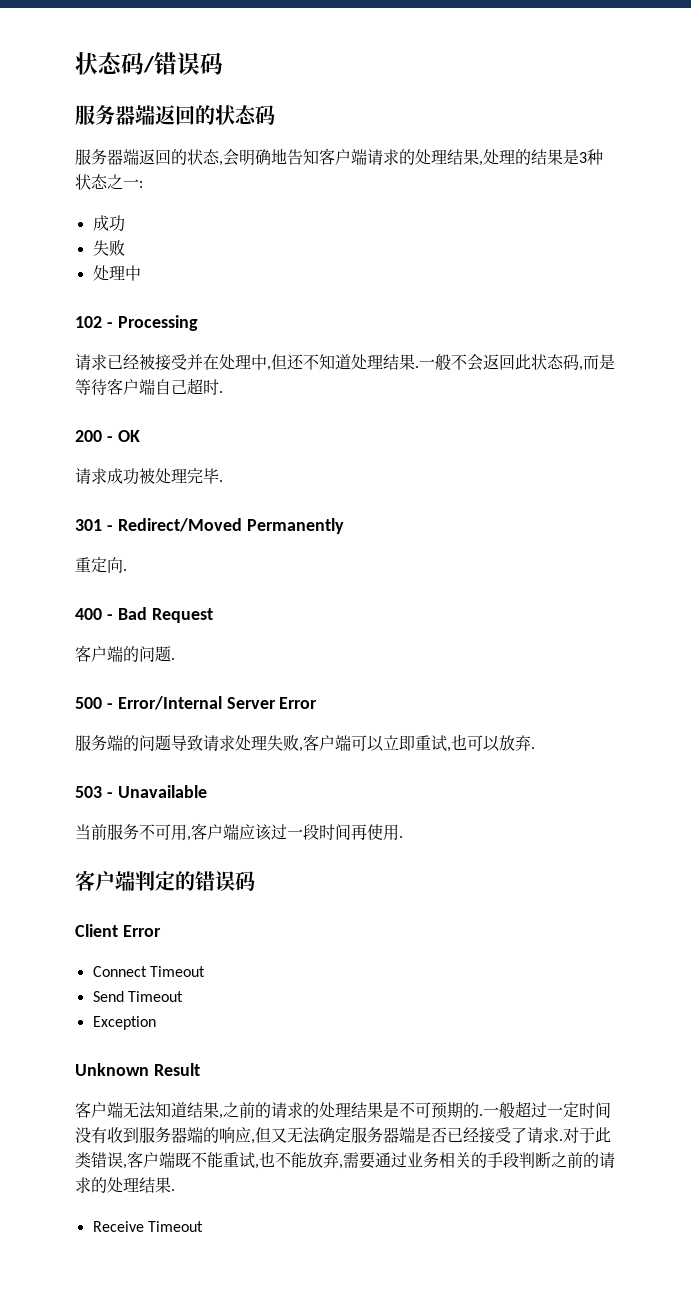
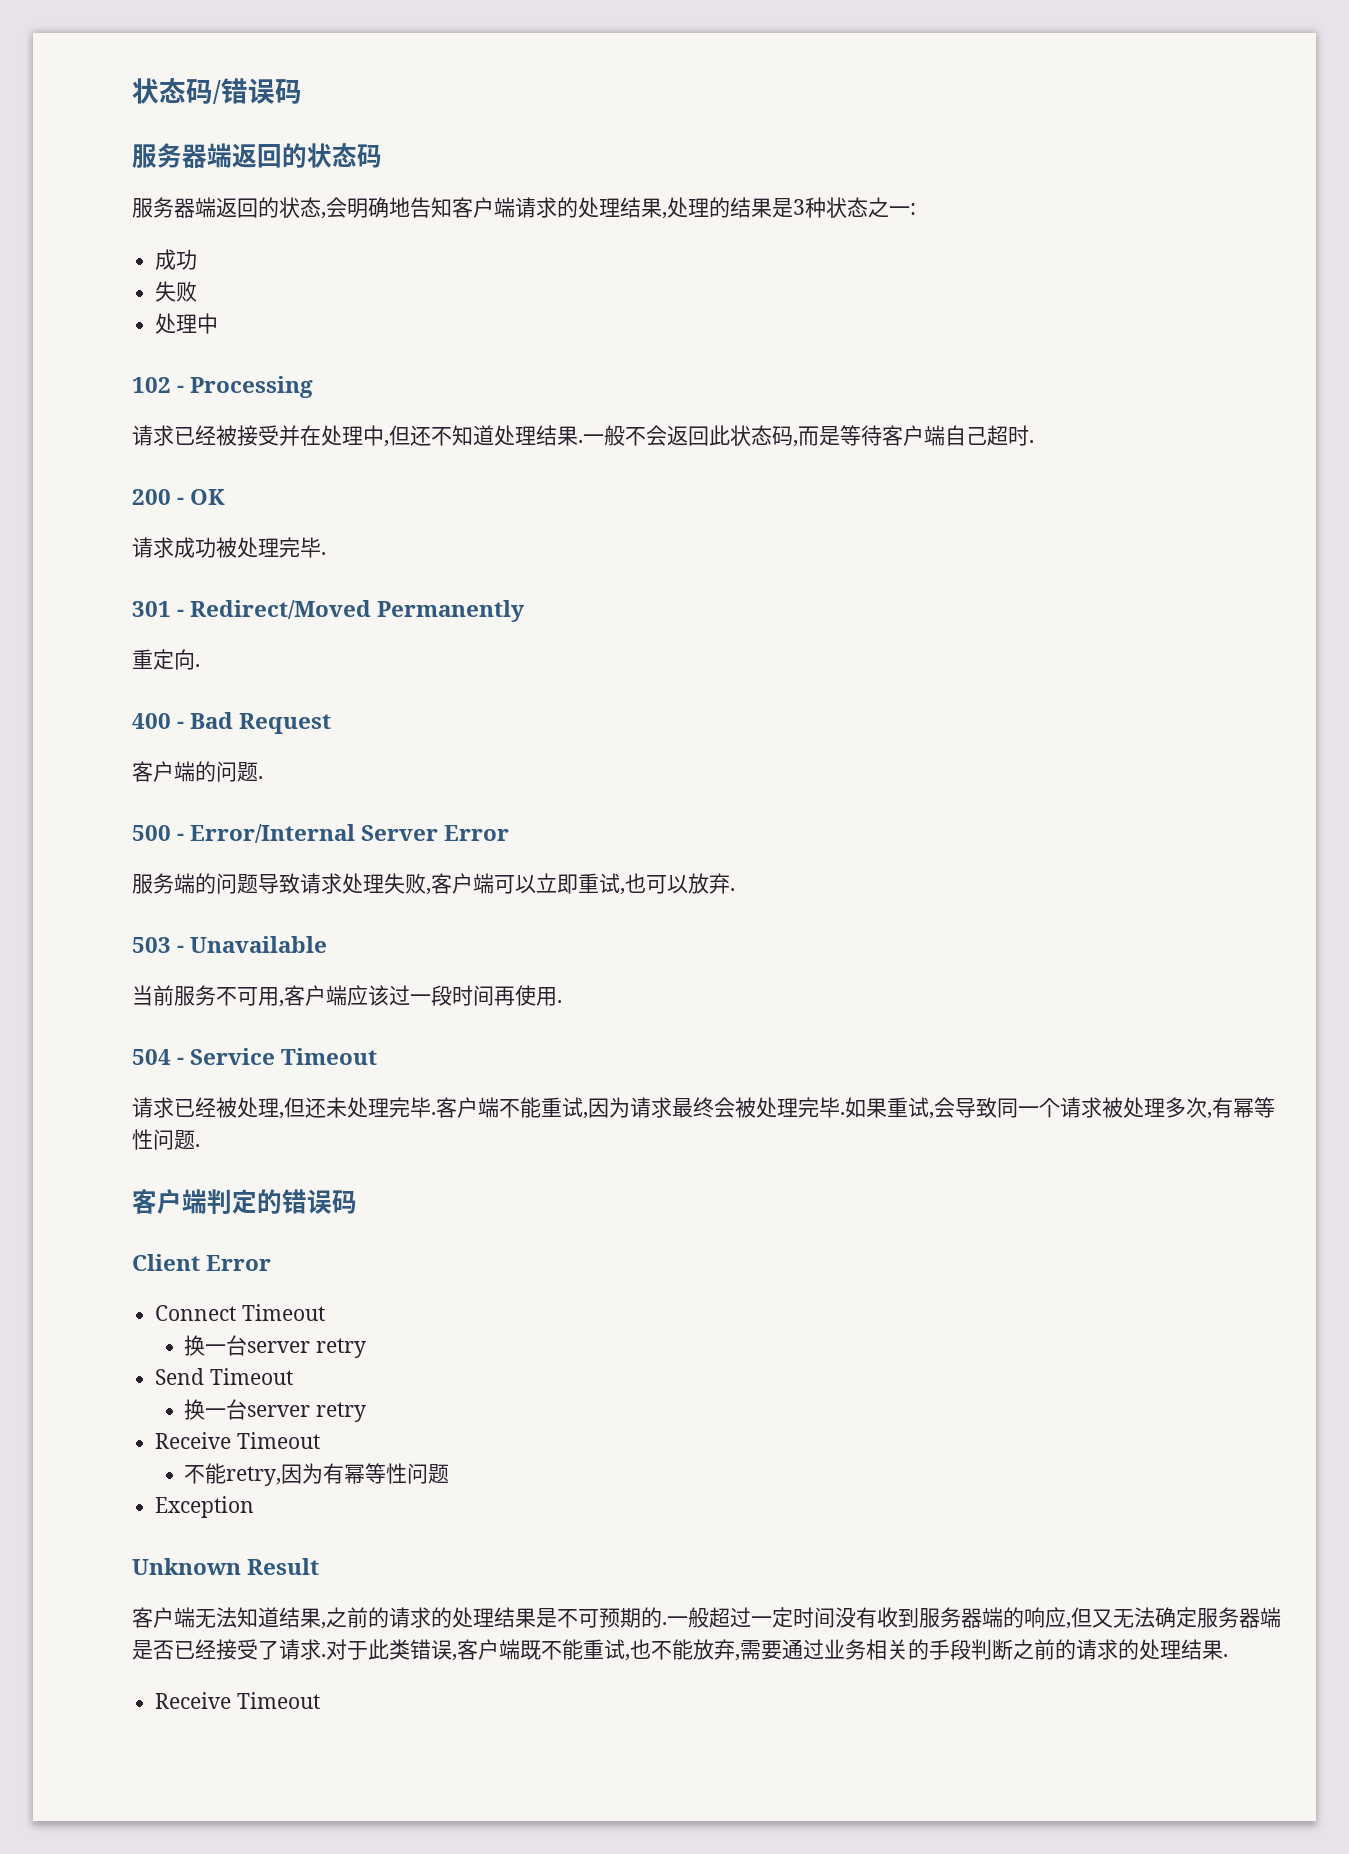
+ 504 - Service Timeout
+ 请求已经被处理,但还未处理完毕.客户端不能重试,因为请求最终会被处理完毕.如果重试,会导致同一个请求被处理多次,有幂等性问题.
  Connect Timeout
+ 换一台server retry
  Send Timeout
+ 换一台server retry
+ Receive Timeout
+ 不能retry,因为有幂等性问题

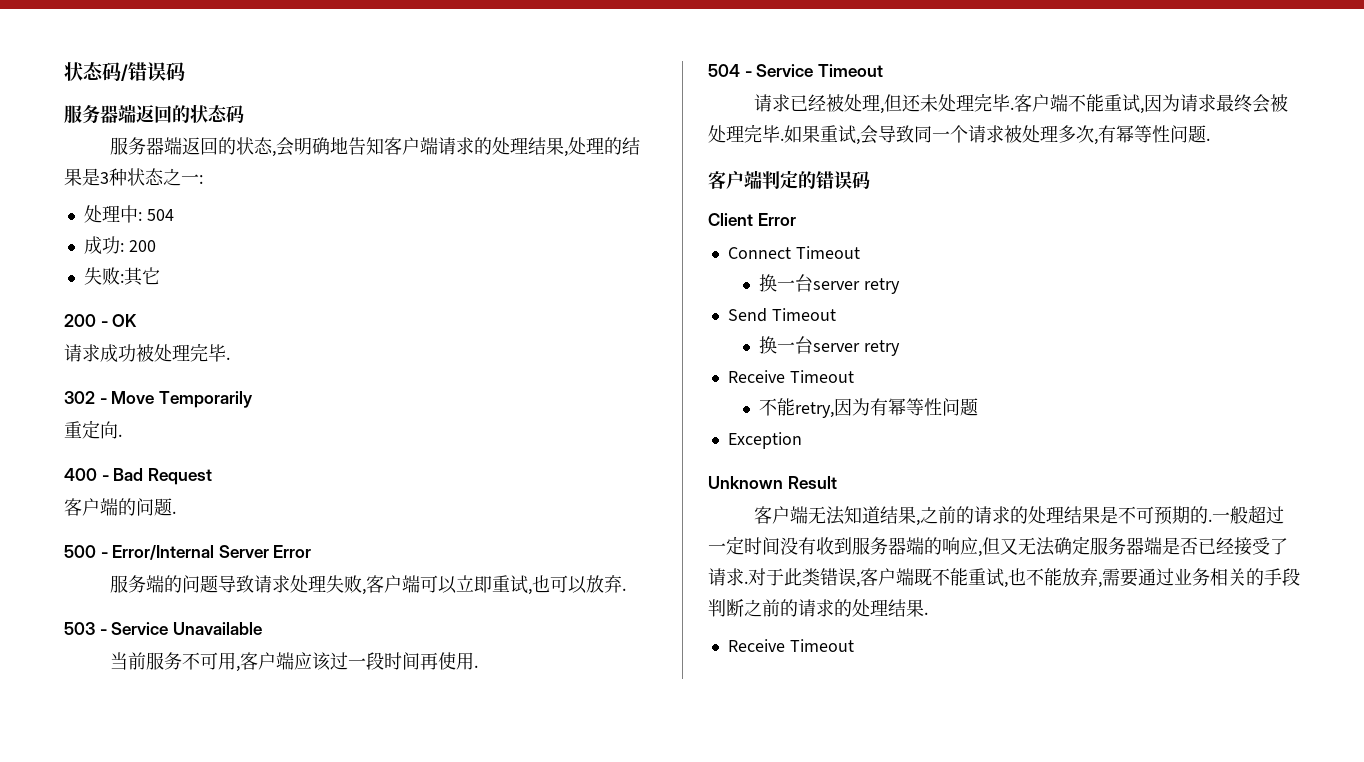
  服务器端返回的状态,会明确地告知客户端请求的处理结果,处理的结果是3种状态之一:
- 成功
- 失败
- 处理中
- 102 - Processing
- 请求已经被接受并在处理中,但还不知道处理结果.一般不会返回此状态码,而是等待客户端自己超时.
+ 处理中: 504
+ 成功: 200
+ 失败:其它
- 301 - Redirect/Moved Permanently
+ 302 - Move Temporarily
- 503 - Unavailable
+ 503 - Service Unavailable

